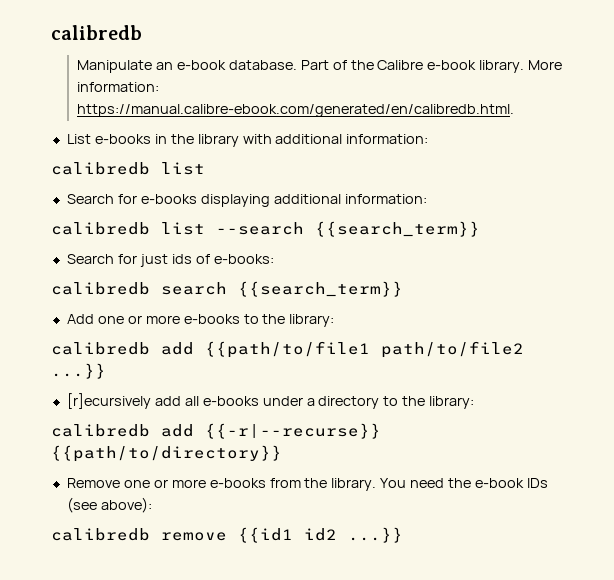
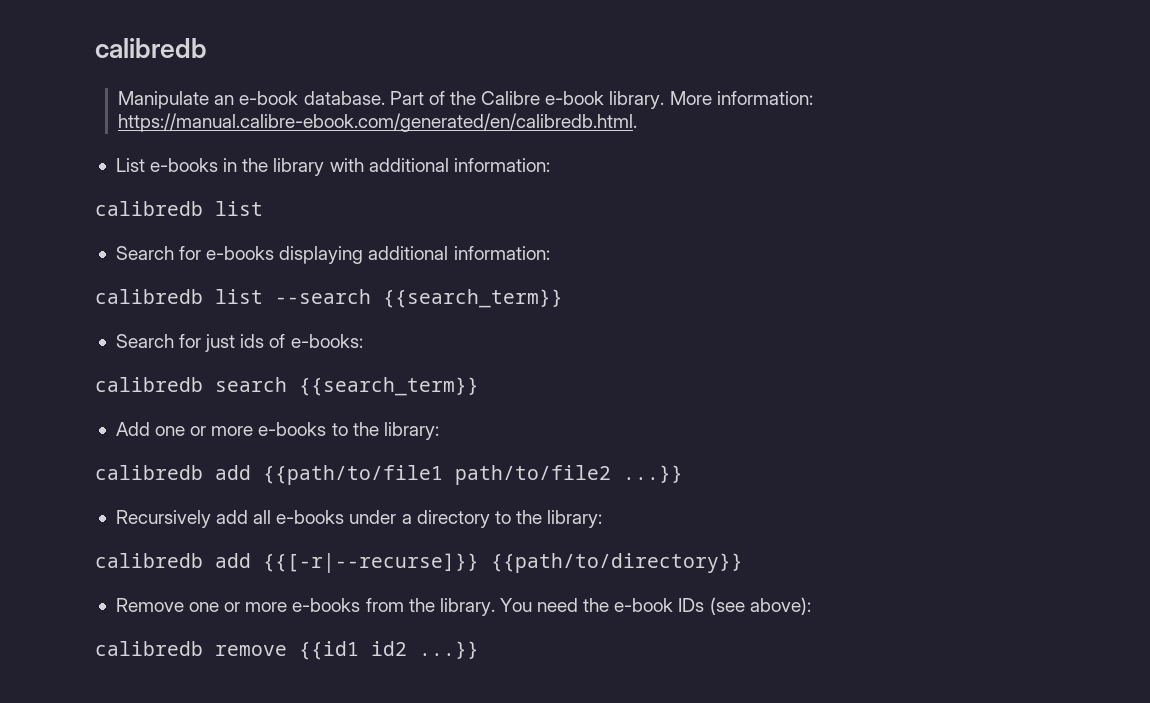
- [r]ecursively add all e-books under a directory to the library:
+ Recursively add all e-books under a directory to the library:
- calibredb add {{-r|--recurse}} {{path/to/directory}}
+ calibredb add {{[-r|--recurse]}} {{path/to/directory}}

